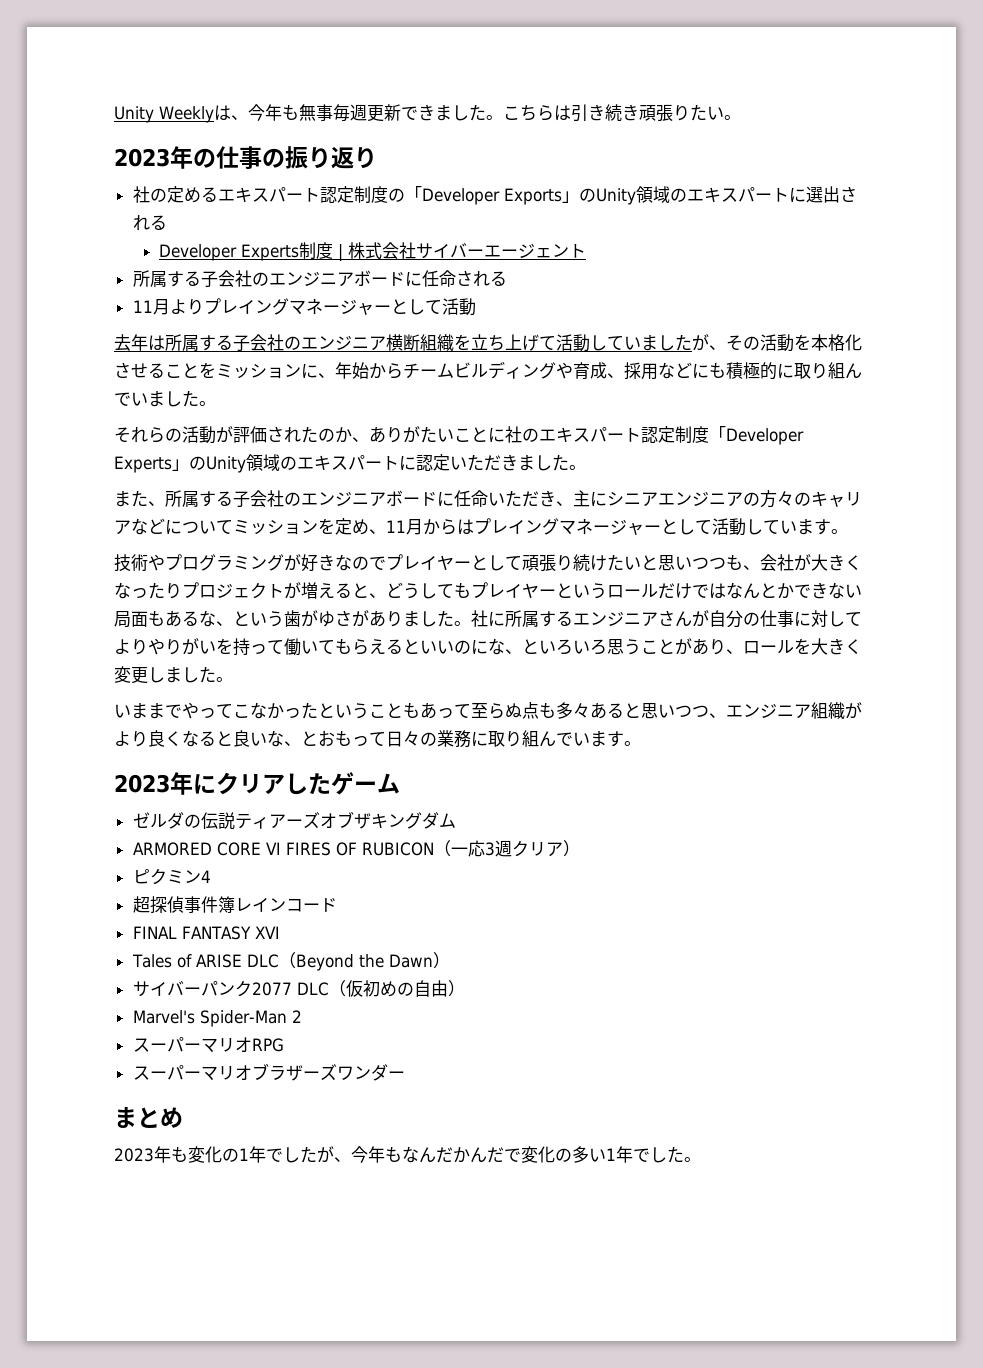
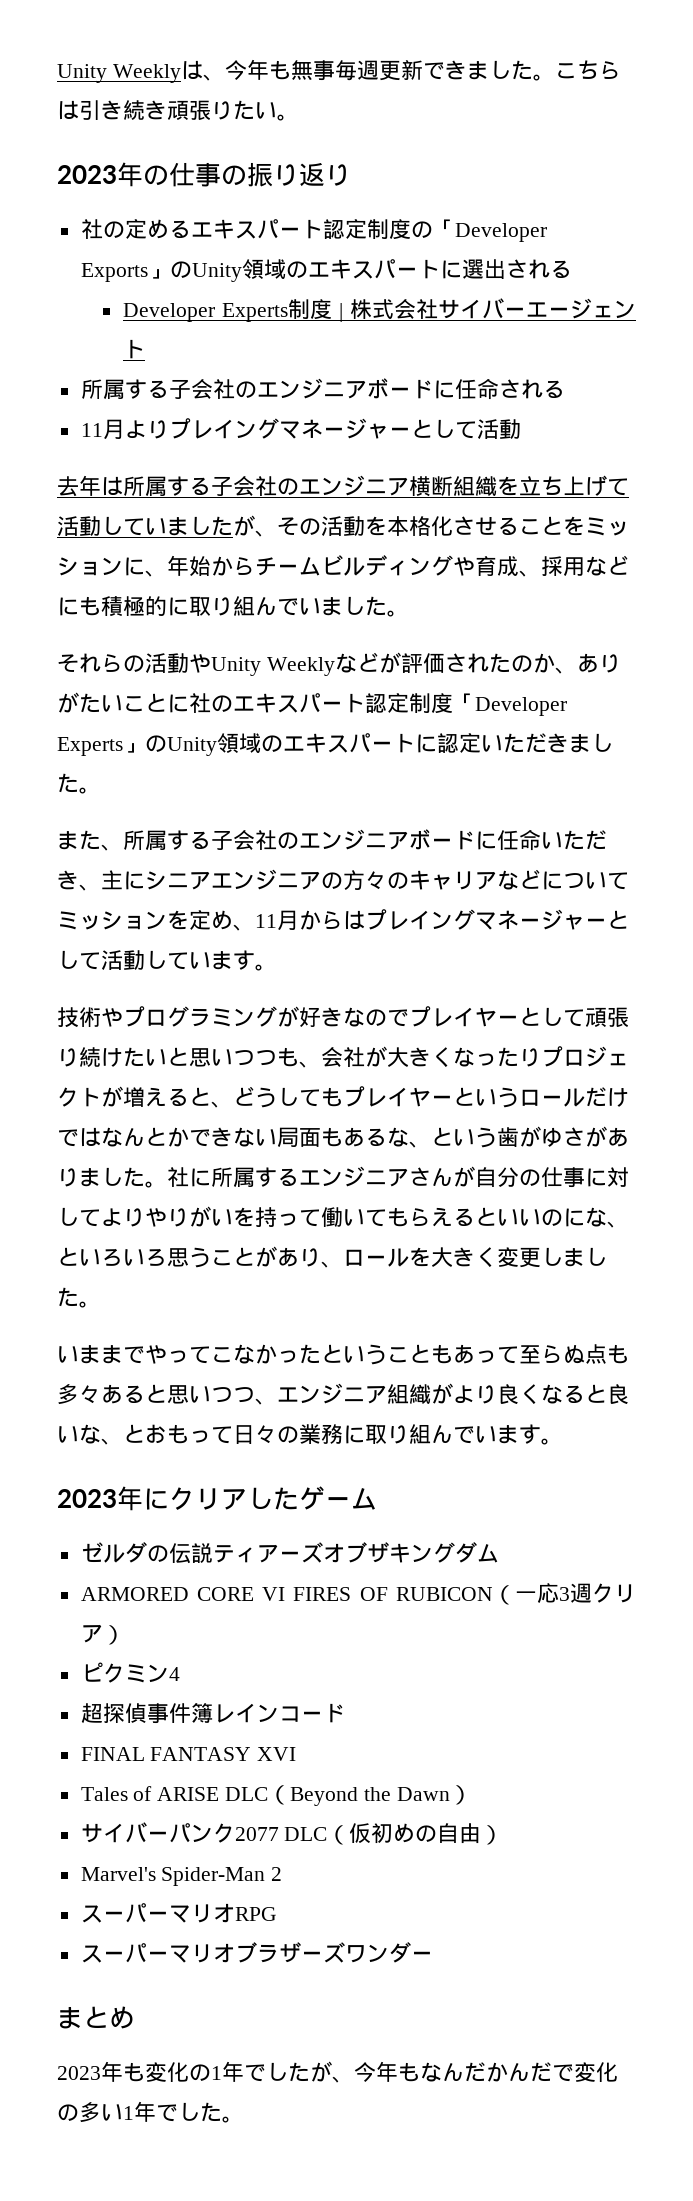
- それらの活動が評価されたのか、ありがたいことに社のエキスパート認定制度「Developer Experts」のUnity領域のエキスパートに認定いただきました。
+ それらの活動やUnity Weeklyなどが評価されたのか、ありがたいことに社のエキスパート認定制度「Developer Experts」のUnity領域のエキスパートに認定いただきました。

